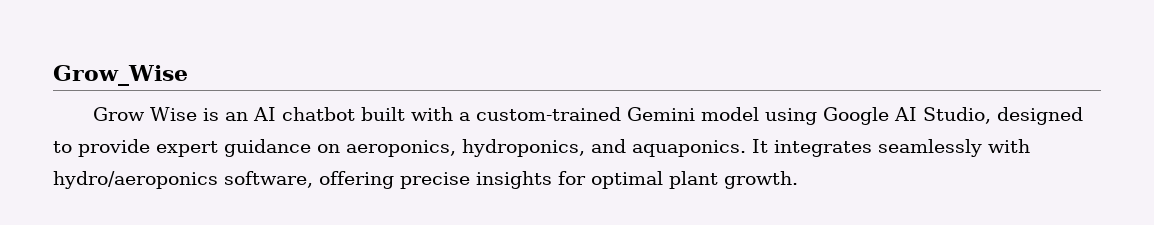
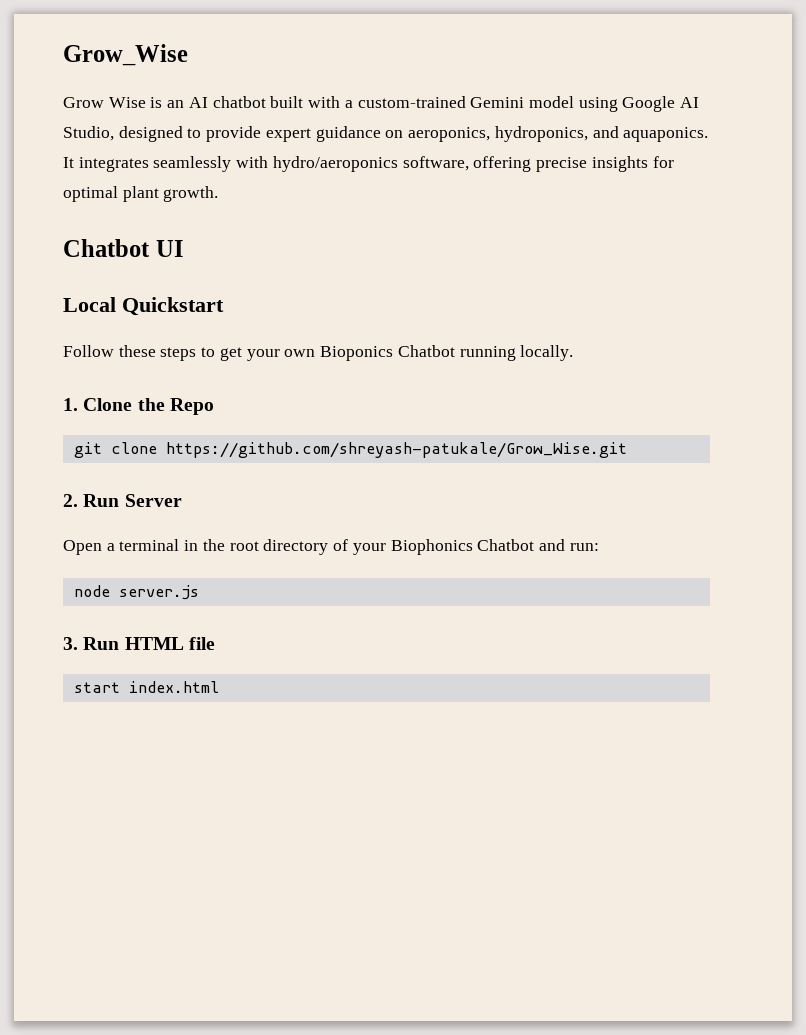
+ Chatbot UI
+ Local Quickstart
+ Follow these steps to get your own Bioponics Chatbot running locally.
+ 1. Clone the Repo
+ git clone https://github.com/shreyash-patukale/Grow_Wise.git
+ 2. Run Server
+ Open a terminal in the root directory of your Biophonics Chatbot and run:
+ node server.js
+ 3. Run HTML file
+ start index.html

